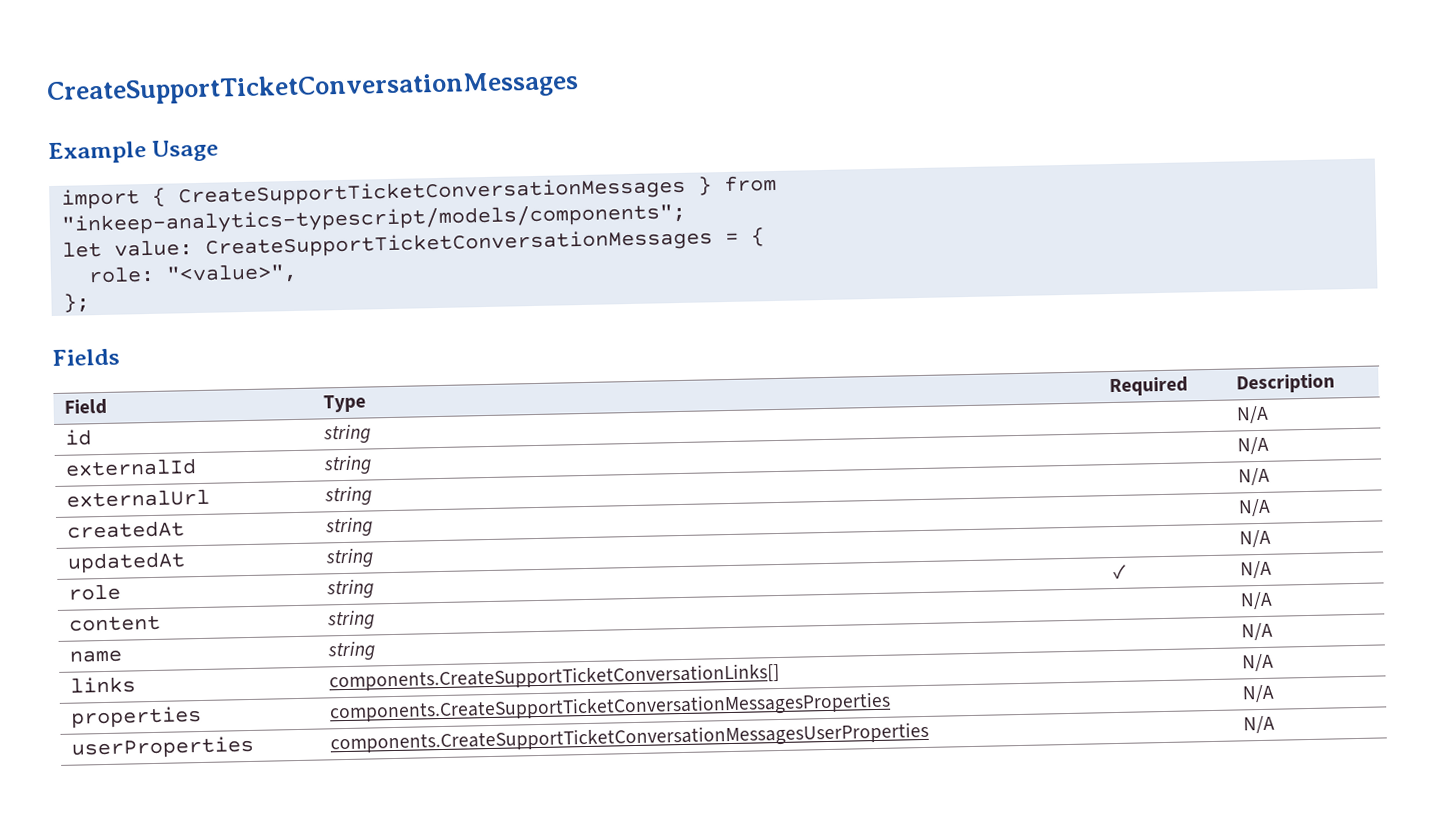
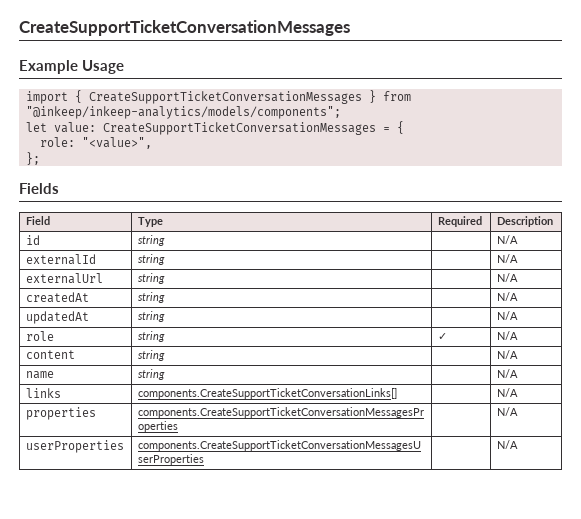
- import { CreateSupportTicketConversationMessages } from "inkeep-analytics-typescript/models/components";
+ import { CreateSupportTicketConversationMessages } from "@inkeep/inkeep-analytics/models/components";

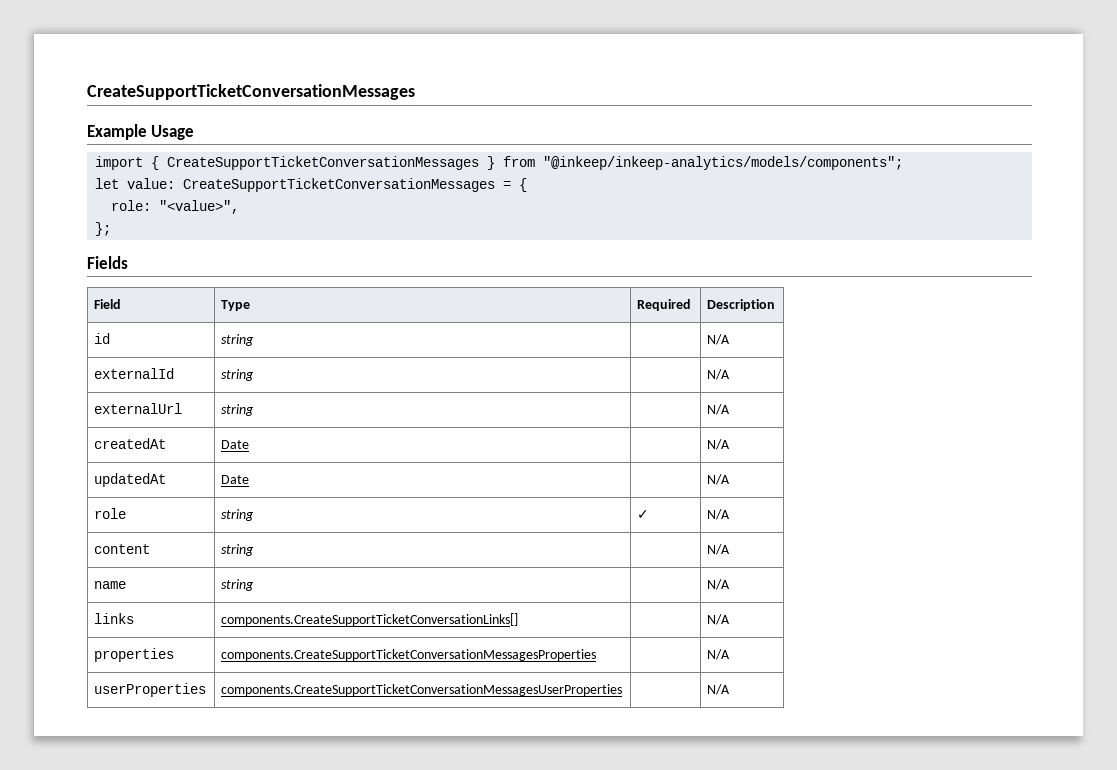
- createdAt | string | | N/A
+ createdAt | Date | | N/A
- updatedAt | string | | N/A
+ updatedAt | Date | | N/A

